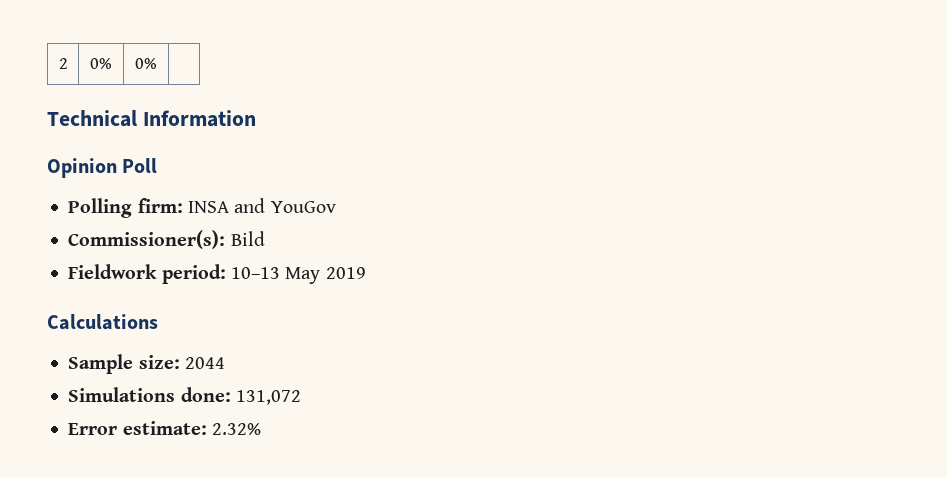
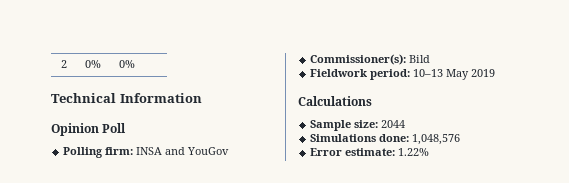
- Simulations done: 131,072
+ Simulations done: 1,048,576
- Error estimate: 2.32%
+ Error estimate: 1.22%

